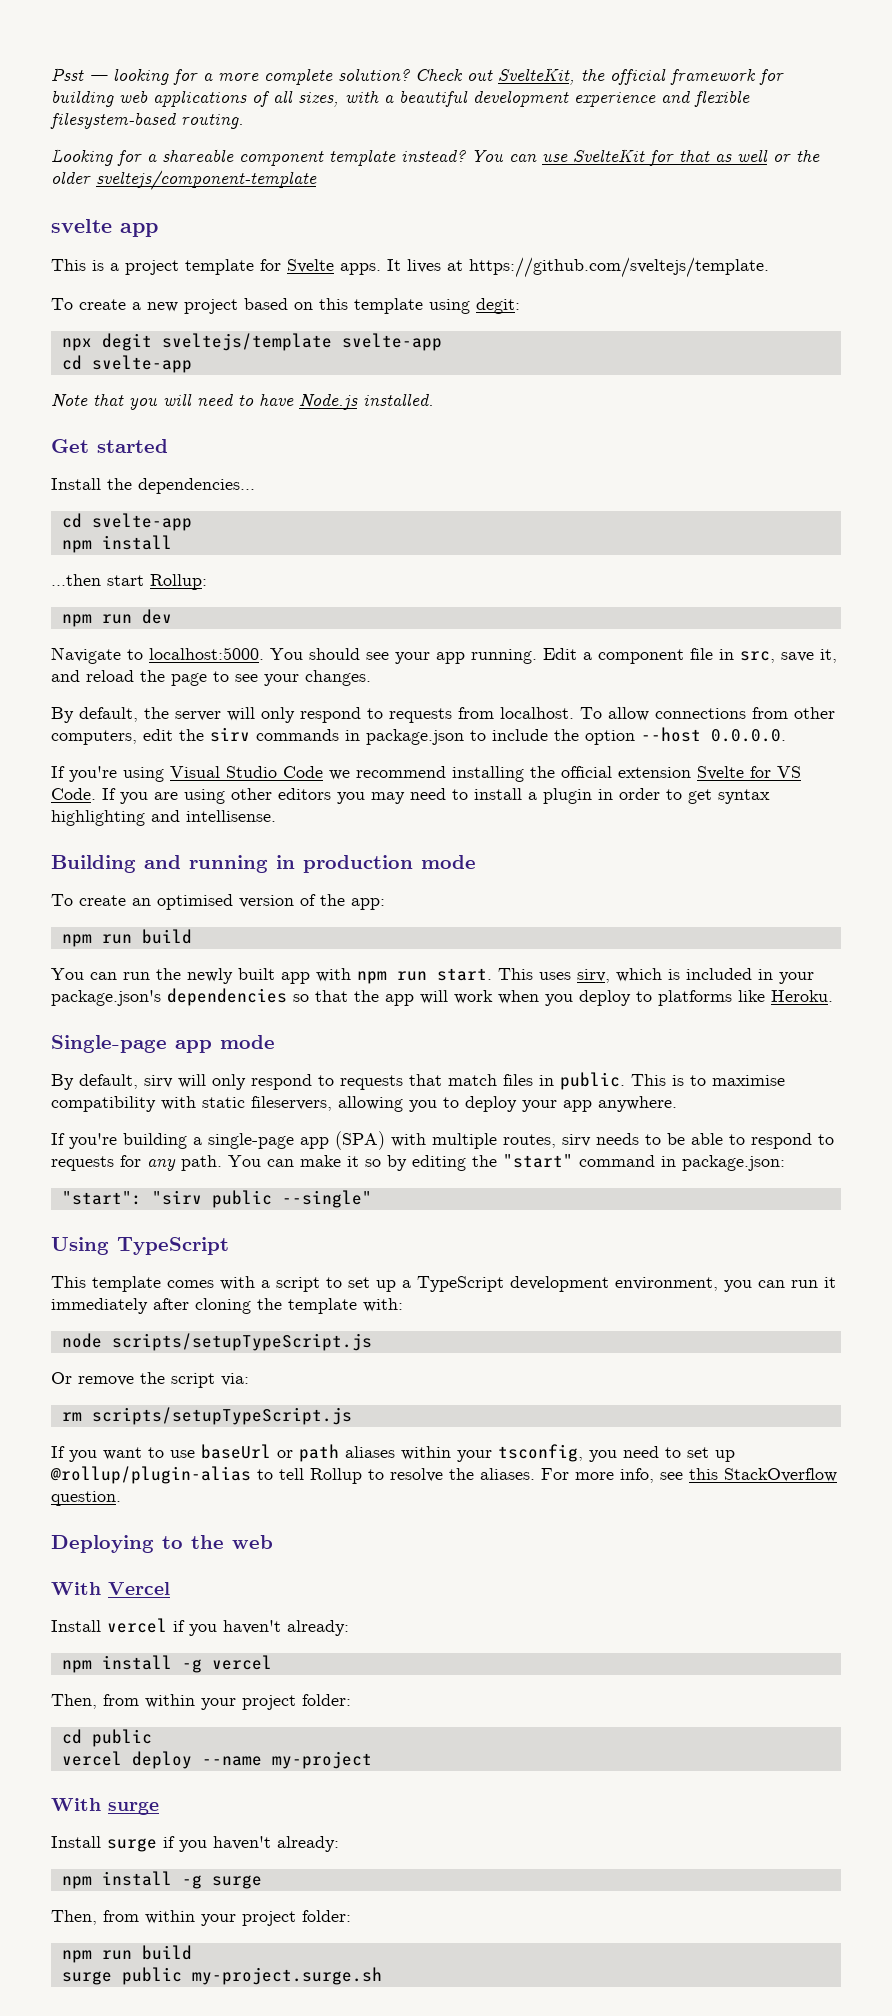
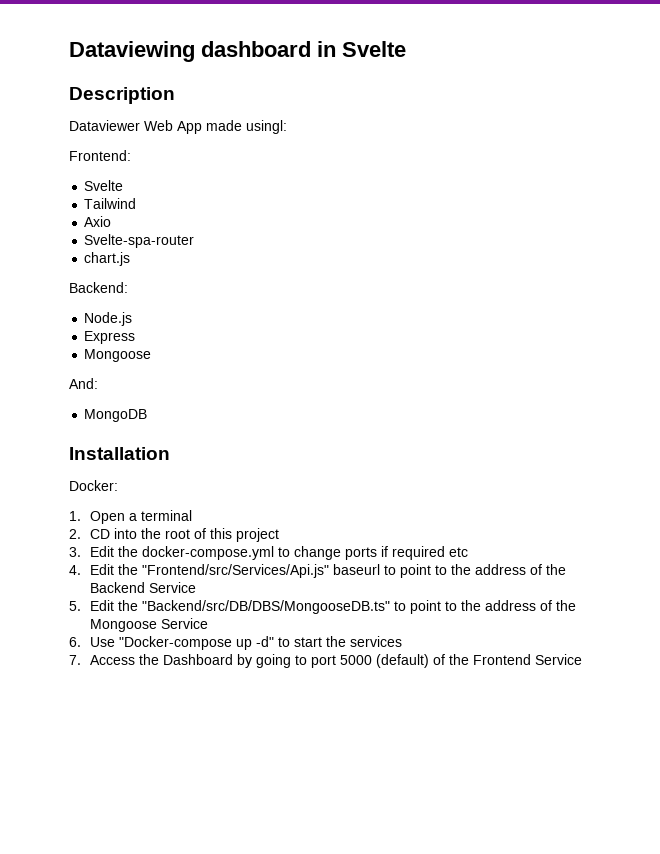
- Psst — looking for a more complete solution? Check out SvelteKit, the official framework for building web applications of all sizes, with a beautiful development experience and flexible filesystem-based routing.
- Looking for a shareable component template instead? You can use SvelteKit for that as well or the older sveltejs/component-template
- svelte app
- This is a project template for Svelte apps. It lives at https://github.com/sveltejs/template.
- To create a new project based on this template using degit:
- npx degit sveltejs/template svelte-app
- cd svelte-app
- Note that you will need to have Node.js installed.
- Get started
- Install the dependencies...
- cd svelte-app
- npm install
- ...then start Rollup:
- npm run dev
- Navigate to localhost:5000. You should see your app running. Edit a component file in src, save it, and reload the page to see your changes.
- By default, the server will only respond to requests from localhost. To allow connections from other computers, edit the sirv commands in package.json to include the option --host 0.0.0.0.
- If you're using Visual Studio Code we recommend installing the official extension Svelte for VS Code. If you are using other editors you may need to install a plugin in order to get syntax highlighting and intellisense.
- Building and running in production mode
- To create an optimised version of the app:
- npm run build
- You can run the newly built app with npm run start. This uses sirv, which is included in your package.json's dependencies so that the app will work when you deploy to platforms like Heroku.
- Single-page app mode
- By default, sirv will only respond to requests that match files in public. This is to maximise compatibility with static fileservers, allowing you to deploy your app anywhere.
- If you're building a single-page app (SPA) with multiple routes, sirv needs to be able to respond to requests for any path. You can make it so by editing the "start" command in package.json:
- "start": "sirv public --single"
- Using TypeScript
- This template comes with a script to set up a TypeScript development environment, you can run it immediately after cloning the template with:
- node scripts/setupTypeScript.js
- Or remove the script via:
- rm scripts/setupTypeScript.js
- If you want to use baseUrl or path aliases within your tsconfig, you need to set up @rollup/plugin-alias to tell Rollup to resolve the aliases. For more info, see this StackOverflow question.
- Deploying to the web
- With Vercel
- Install vercel if you haven't already:
- npm install -g vercel
- Then, from within your project folder:
- cd public
- vercel deploy --name my-project
- With surge
- Install surge if you haven't already:
- npm install -g surge
- Then, from within your project folder:
- npm run build
- surge public my-project.surge.sh
+ Dataviewing dashboard in Svelte
+ Description
+ Dataviewer Web App made usingl:
+ Frontend:
+ Svelte
+ Tailwind
+ Axio
+ Svelte-spa-router
+ chart.js
+ Backend:
+ Node.js
+ Express
+ Mongoose
+ And:
+ MongoDB
+ Installation
+ Docker:
+ 1. Open a terminal
+ 2. CD into the root of this project
+ 3. Edit the docker-compose.yml to change ports if required etc
+ 4. Edit the "Frontend/src/Services/Api.js" baseurl to point to the address of the Backend Service
+ 5. Edit the "Backend/src/DB/DBS/MongooseDB.ts" to point to the address of the Mongoose Service
+ 6. Use "Docker-compose up -d" to start the services
+ 7. Access the Dashboard by going to port 5000 (default) of the Frontend Service

